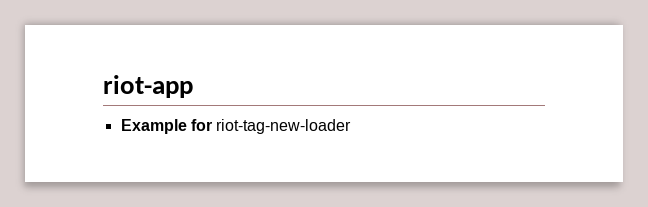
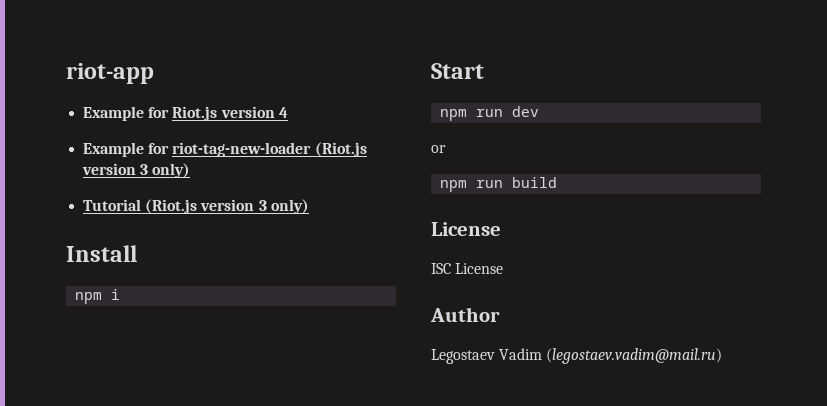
- Example for riot-tag-new-loader
+ Example for Riot.js version 4
+ Example for riot-tag-new-loader (Riot.js version 3 only)
+ Tutorial (Riot.js version 3 only)
+ Install
+ npm i
+ Start
+ npm run dev
+ or
+ npm run build
+ License
+ ISC License
+ Author
+ Legostaev Vadim (legostaev.vadim@mail.ru)

